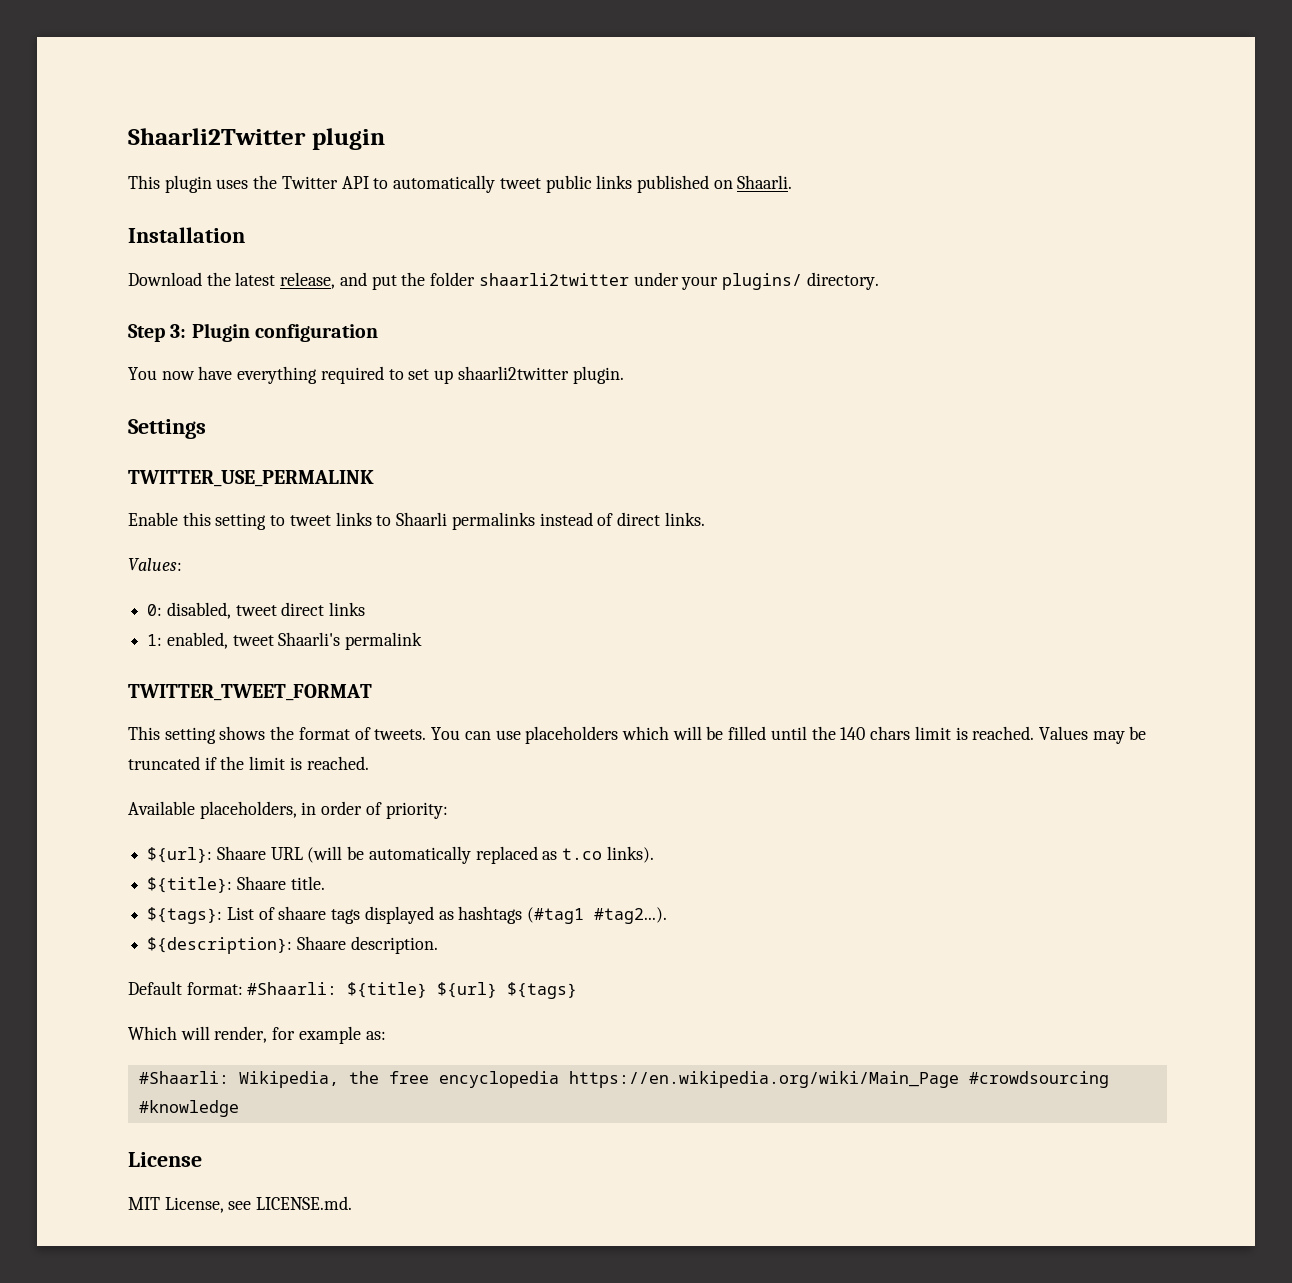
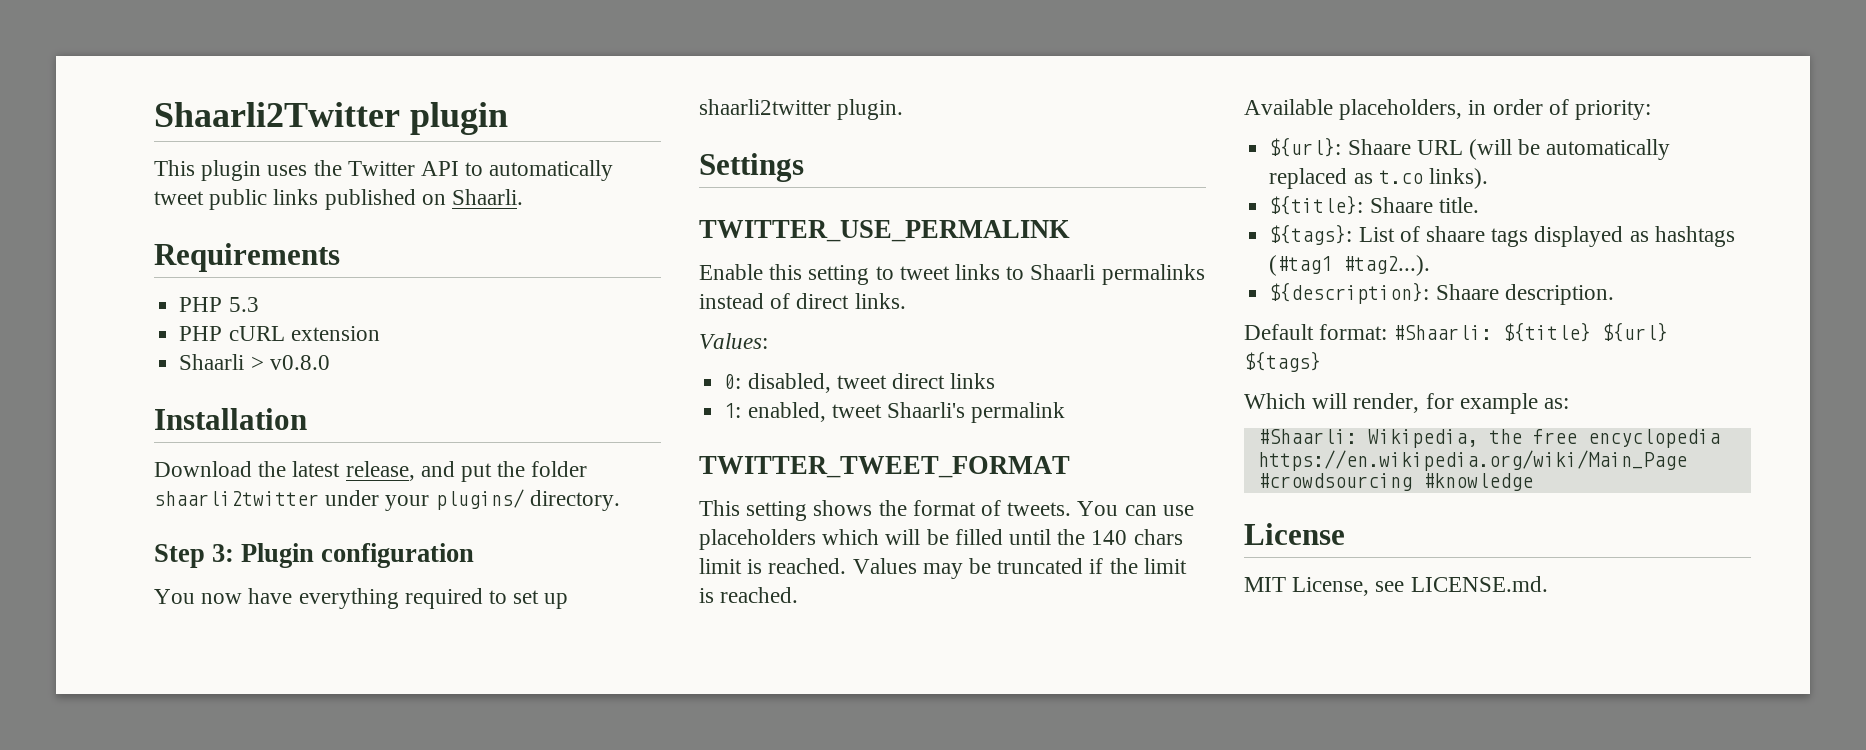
+ Requirements
+ PHP 5.3
+ PHP cURL extension
+ Shaarli > v0.8.0

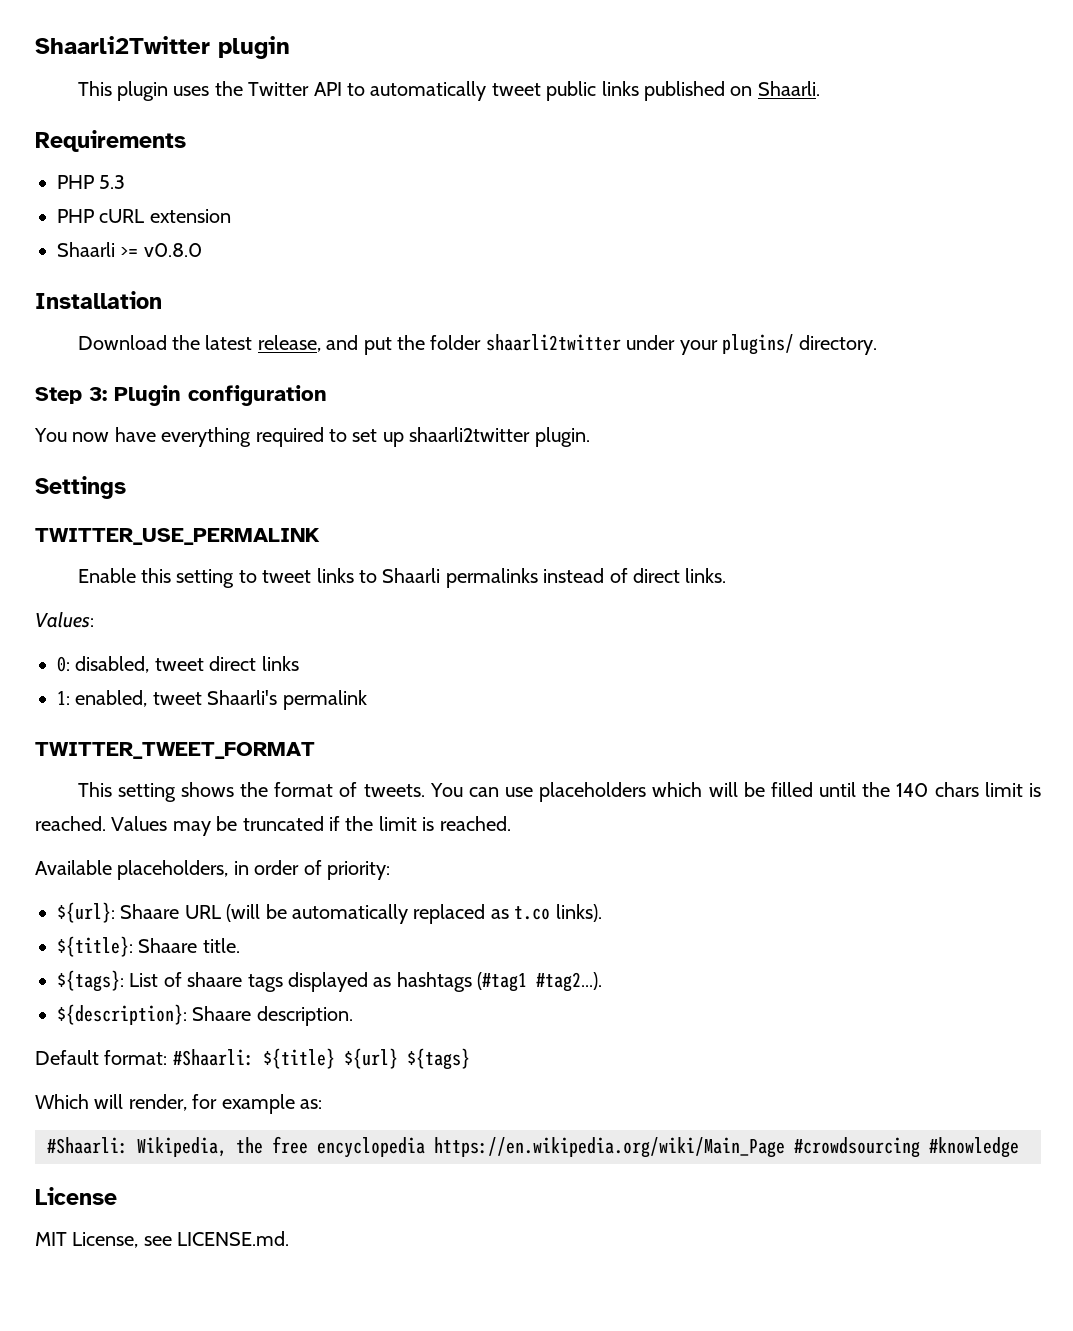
- Shaarli > v0.8.0
+ Shaarli >= v0.8.0

